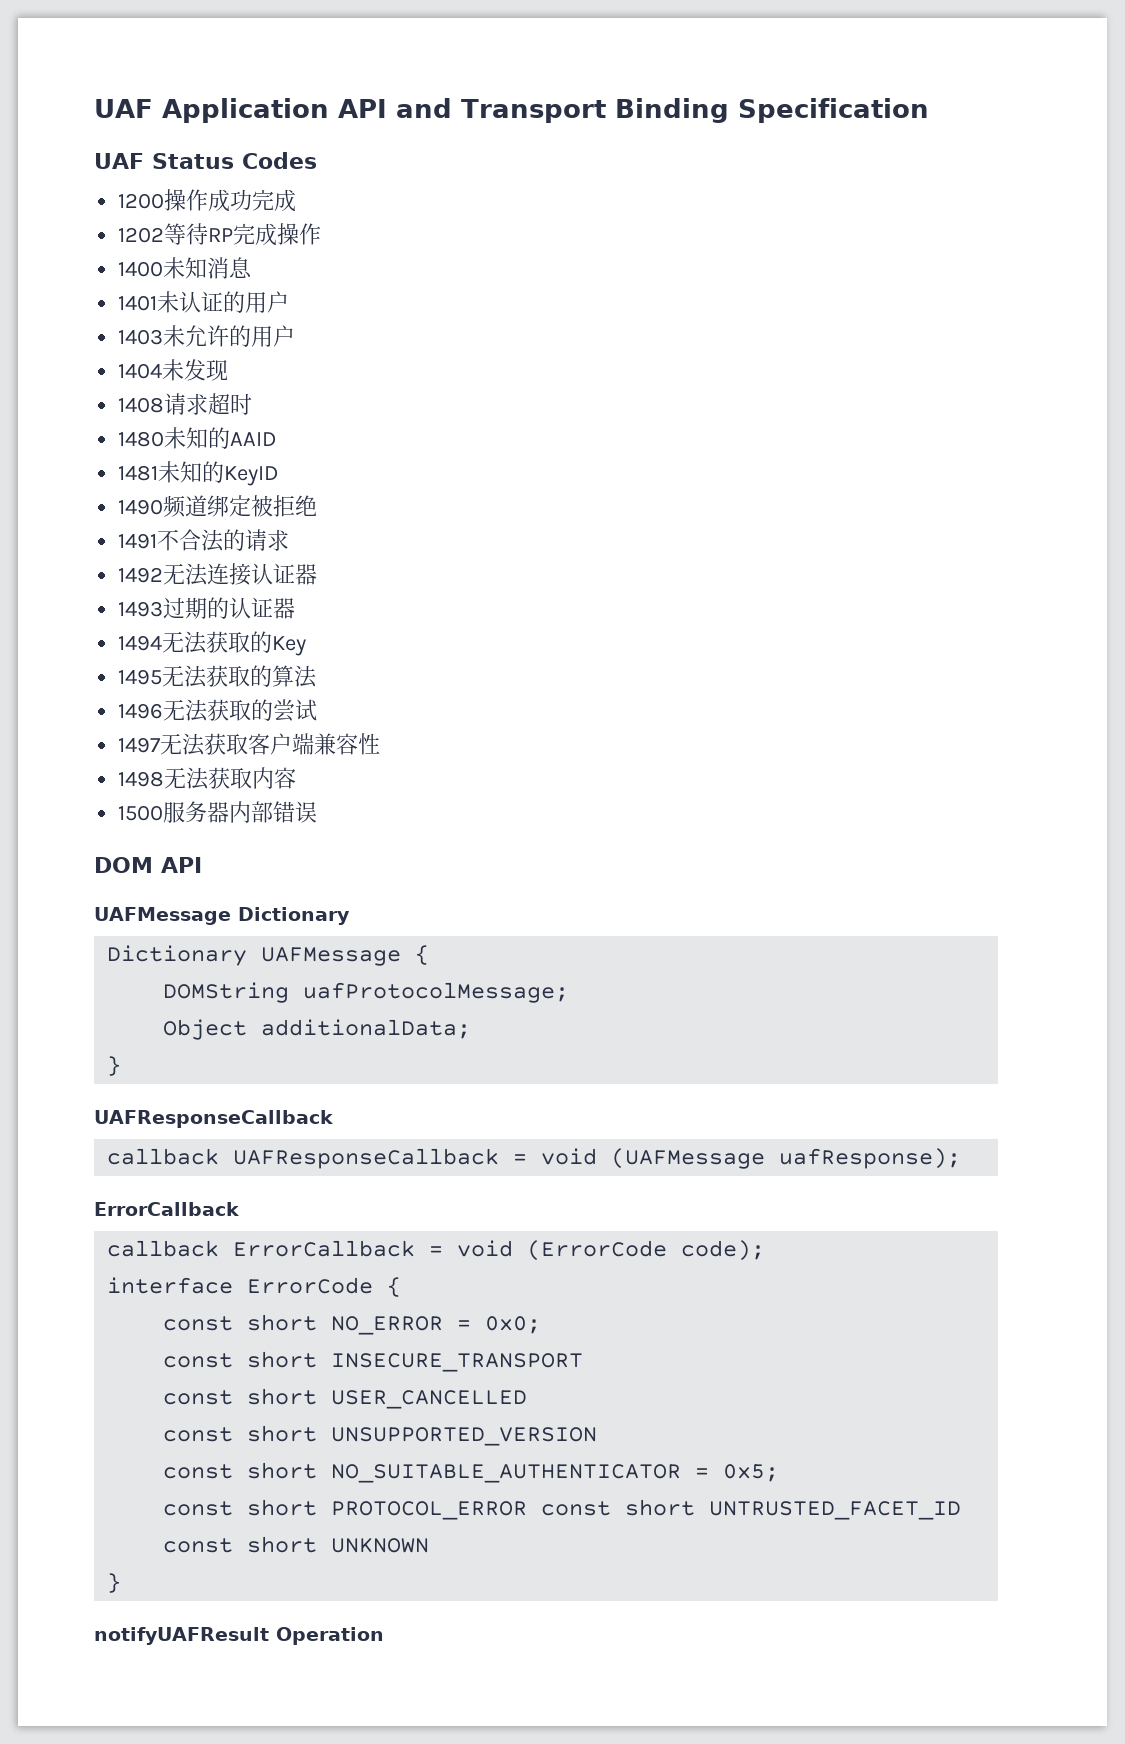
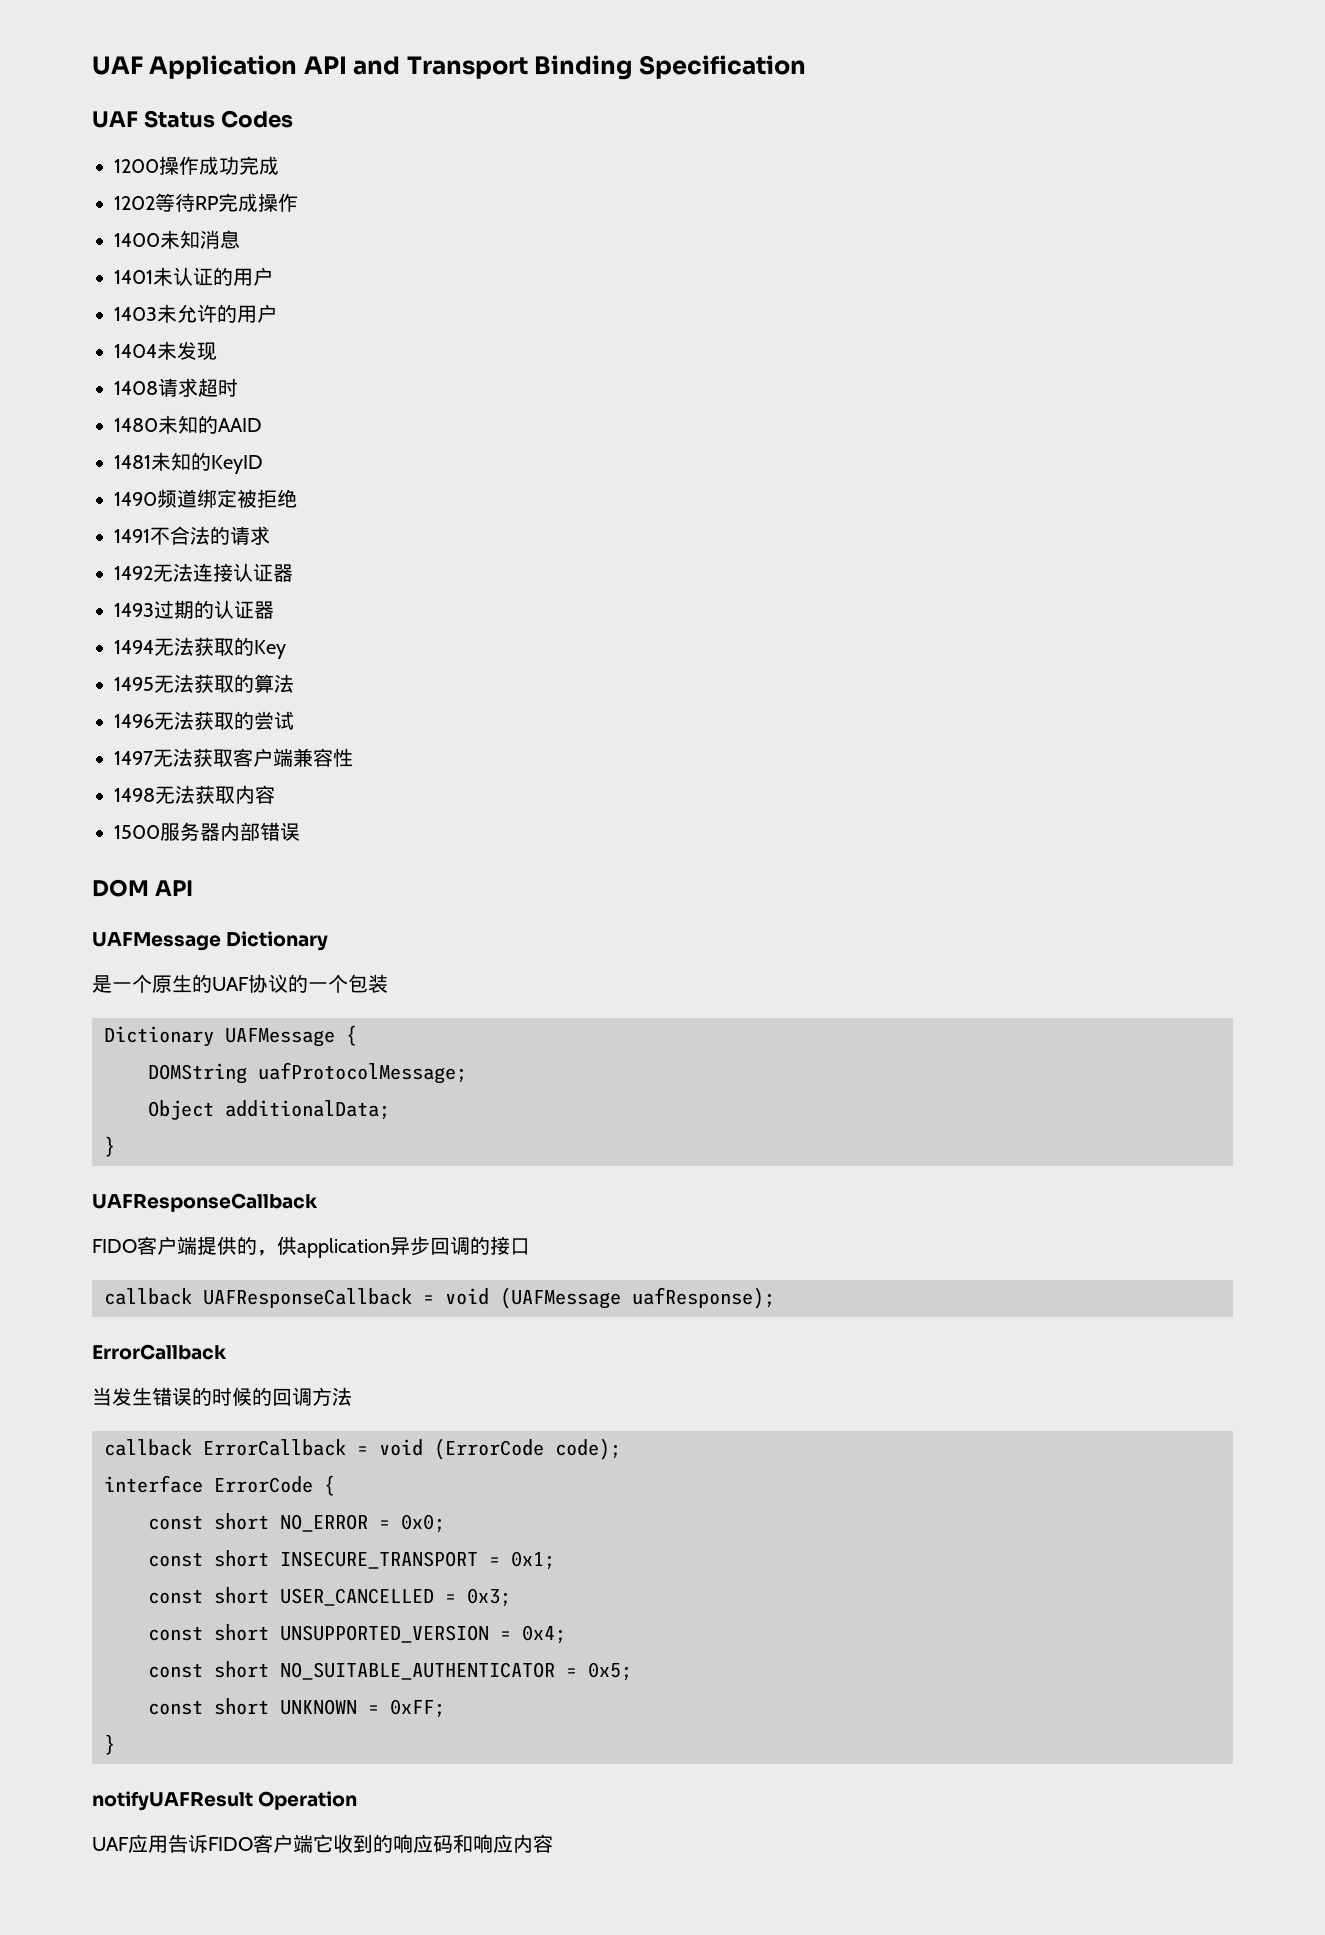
+ 是一个原生的UAF协议的一个包装
+ FIDO客户端提供的，供application异步回调的接口
+ 当发生错误的时候的回调方法
- const short INSECURE_TRANSPORT
+ const short INSECURE_TRANSPORT = 0x1;
- const short USER_CANCELLED
+ const short USER_CANCELLED = 0x3;
- const short UNSUPPORTED_VERSION
+ const short UNSUPPORTED_VERSION = 0x4;
- const short PROTOCOL_ERROR const short UNTRUSTED_FACET_ID const short UNKNOWN
+ const short UNKNOWN = 0xFF;
+ UAF应用告诉FIDO客户端它收到的响应码和响应内容

